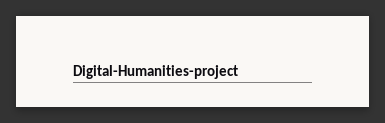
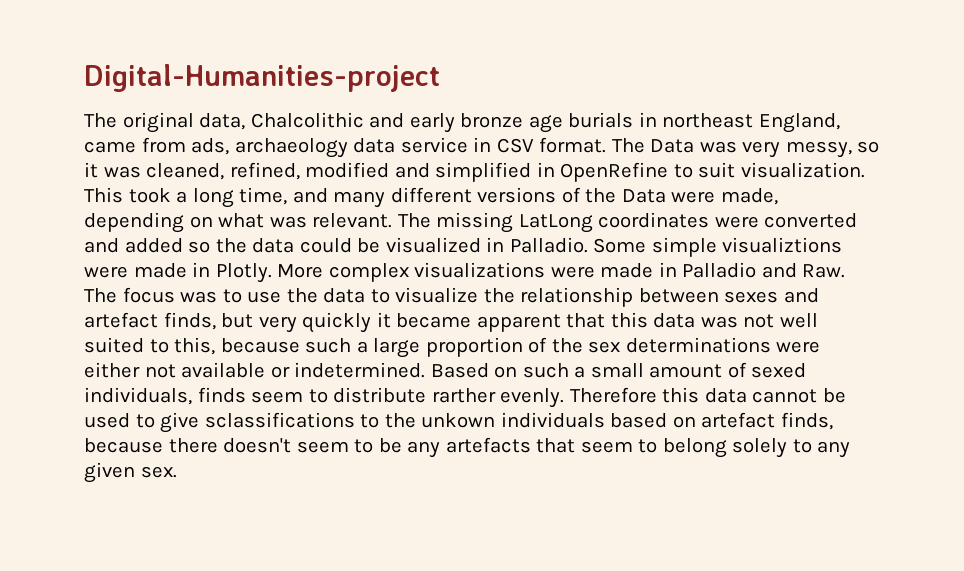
+ The original data, Chalcolithic and early bronze age burials in northeast England, came from ads, archaeology data service in CSV format. The Data was very messy, so it was cleaned, refined, modified and simplified in OpenRefine to suit visualization. This took a long time, and many different versions of the Data were made, depending on what was relevant. The missing LatLong coordinates were converted and added so the data could be visualized in Palladio. Some simple visualiztions were made in Plotly. More complex visualizations were made in Palladio and Raw. The focus was to use the data to visualize the relationship between sexes and artefact finds, but very quickly it became apparent that this data was not well suited to this, because such a large proportion of the sex determinations were either not available or indetermined. Based on such a small amount of sexed individuals, finds seem to distribute rarther evenly. Therefore this data cannot be used to give sclassifications to the unkown individuals based on artefact finds, because there doesn't seem to be any artefacts that seem to belong solely to any given sex.

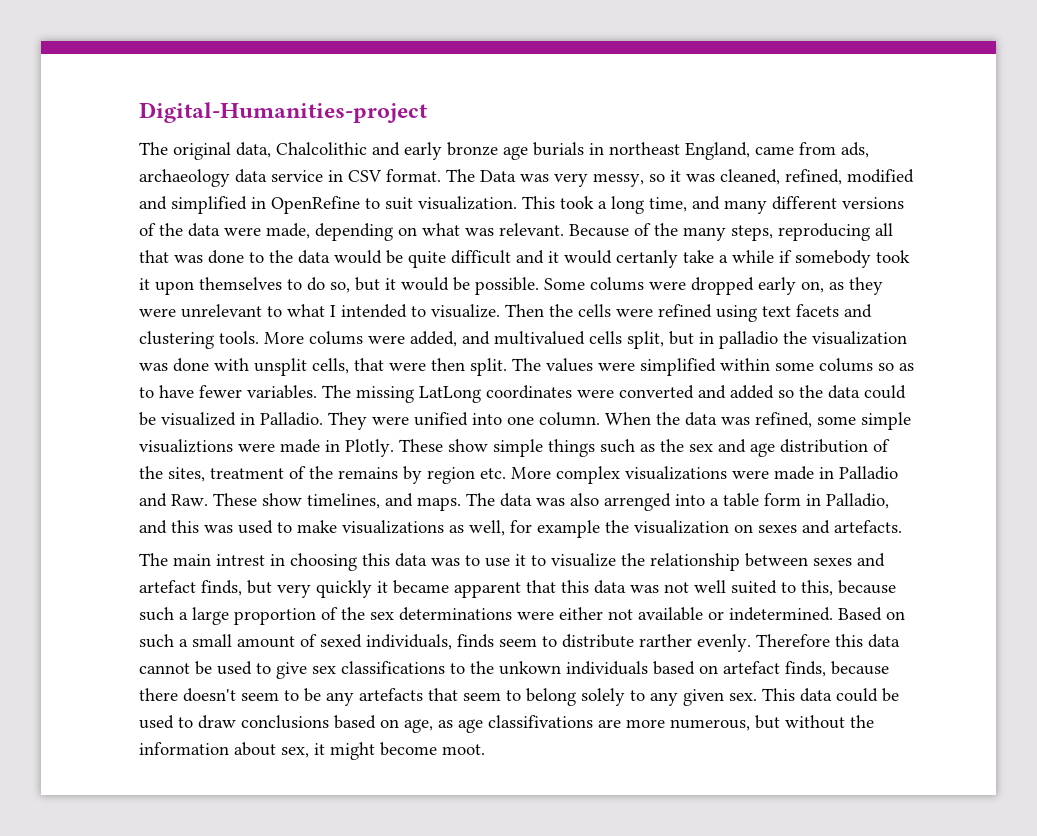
- This took a long time, and many different versions of the Data were made, depending on what was relevant.
+ This took a long time, and many different versions of the data were made, depending on what was relevant.
+ Because of the many steps, reproducing all that was done to the data would be quite difficult and it would certanly take a while if somebody took it upon themselves to do so, but it would be possible. Some colums were dropped early on, as they were unrelevant to what I intended to visualize. Then the cells were refined using text facets and clustering tools. More colums were added, and multivalued cells split, but in palladio the visualization was done with unsplit cells, that were then split. The values were simplified within some colums so as to have fewer variables.
- Some simple visualiztions were made in Plotly.
+ They were unified into one column. When the data was refined, some simple visualiztions were made in Plotly.
- More complex visualizations were made in Palladio and Raw. The focus was to use the data to visualize the relationship between sexes and artefact finds, but very quickly it became apparent that this data was not well suited to this, because such a large proportion of the sex determinations were either not available or indetermined.
+ These show simple things such as the sex and age distribution of the sites, treatment of the remains by region etc. More complex visualizations were made in Palladio and Raw. These show timelines, and maps. The data was also arrenged into a table form in Palladio, and this was used to make visualizations as well, for example the visualization on sexes and artefacts.
+ The main intrest in choosing this data was to use it to visualize the relationship between sexes and artefact finds, but very quickly it became apparent that this data was not well suited to this, because such a large proportion of the sex determinations were either not available or indetermined.
- Therefore this data cannot be used to give sclassifications to the unkown individuals based on artefact finds, because there doesn't seem to be any artefacts that seem to belong solely to any given sex.
+ Therefore this data cannot be used to give sex classifications to the unkown individuals based on artefact finds, because there doesn't seem to be any artefacts that seem to belong solely to any given sex.
+ This data could be used to draw conclusions based on age, as age classifivations are more numerous, but without the information about sex, it might become moot.

